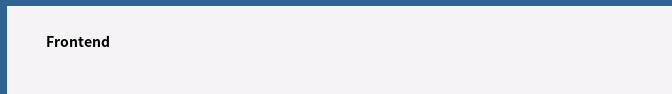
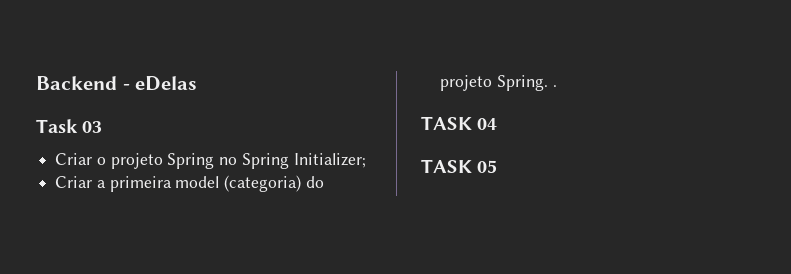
- Frontend
+ Backend - eDelas
+ Task 03
+ Criar o projeto Spring no Spring Initializer;
+ Criar a primeira model (categoria) do projeto Spring. .
+ TASK 04
+ TASK 05

